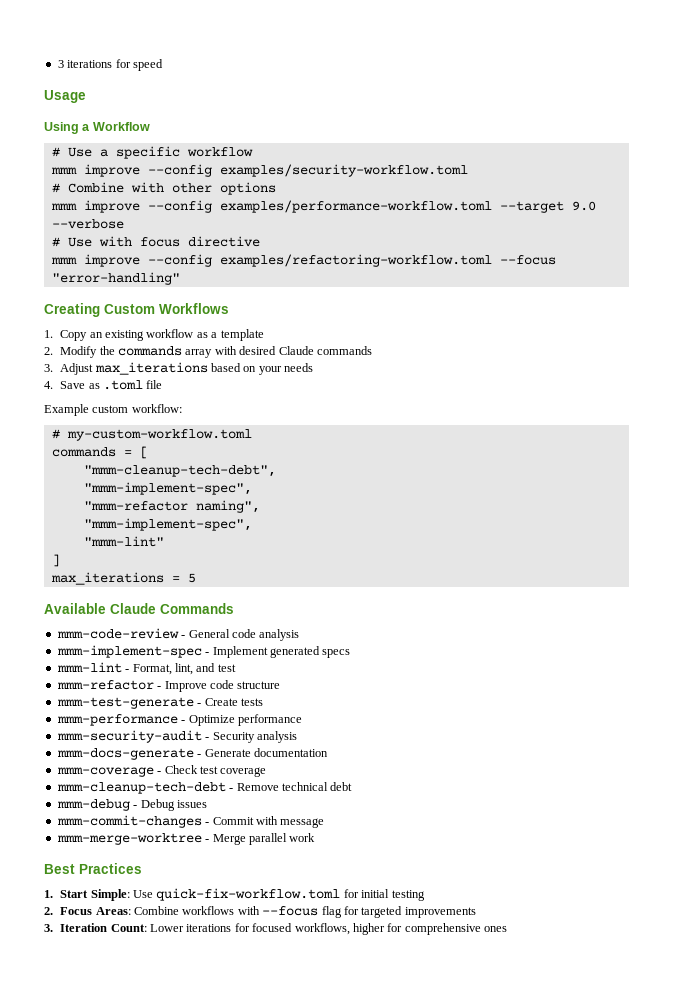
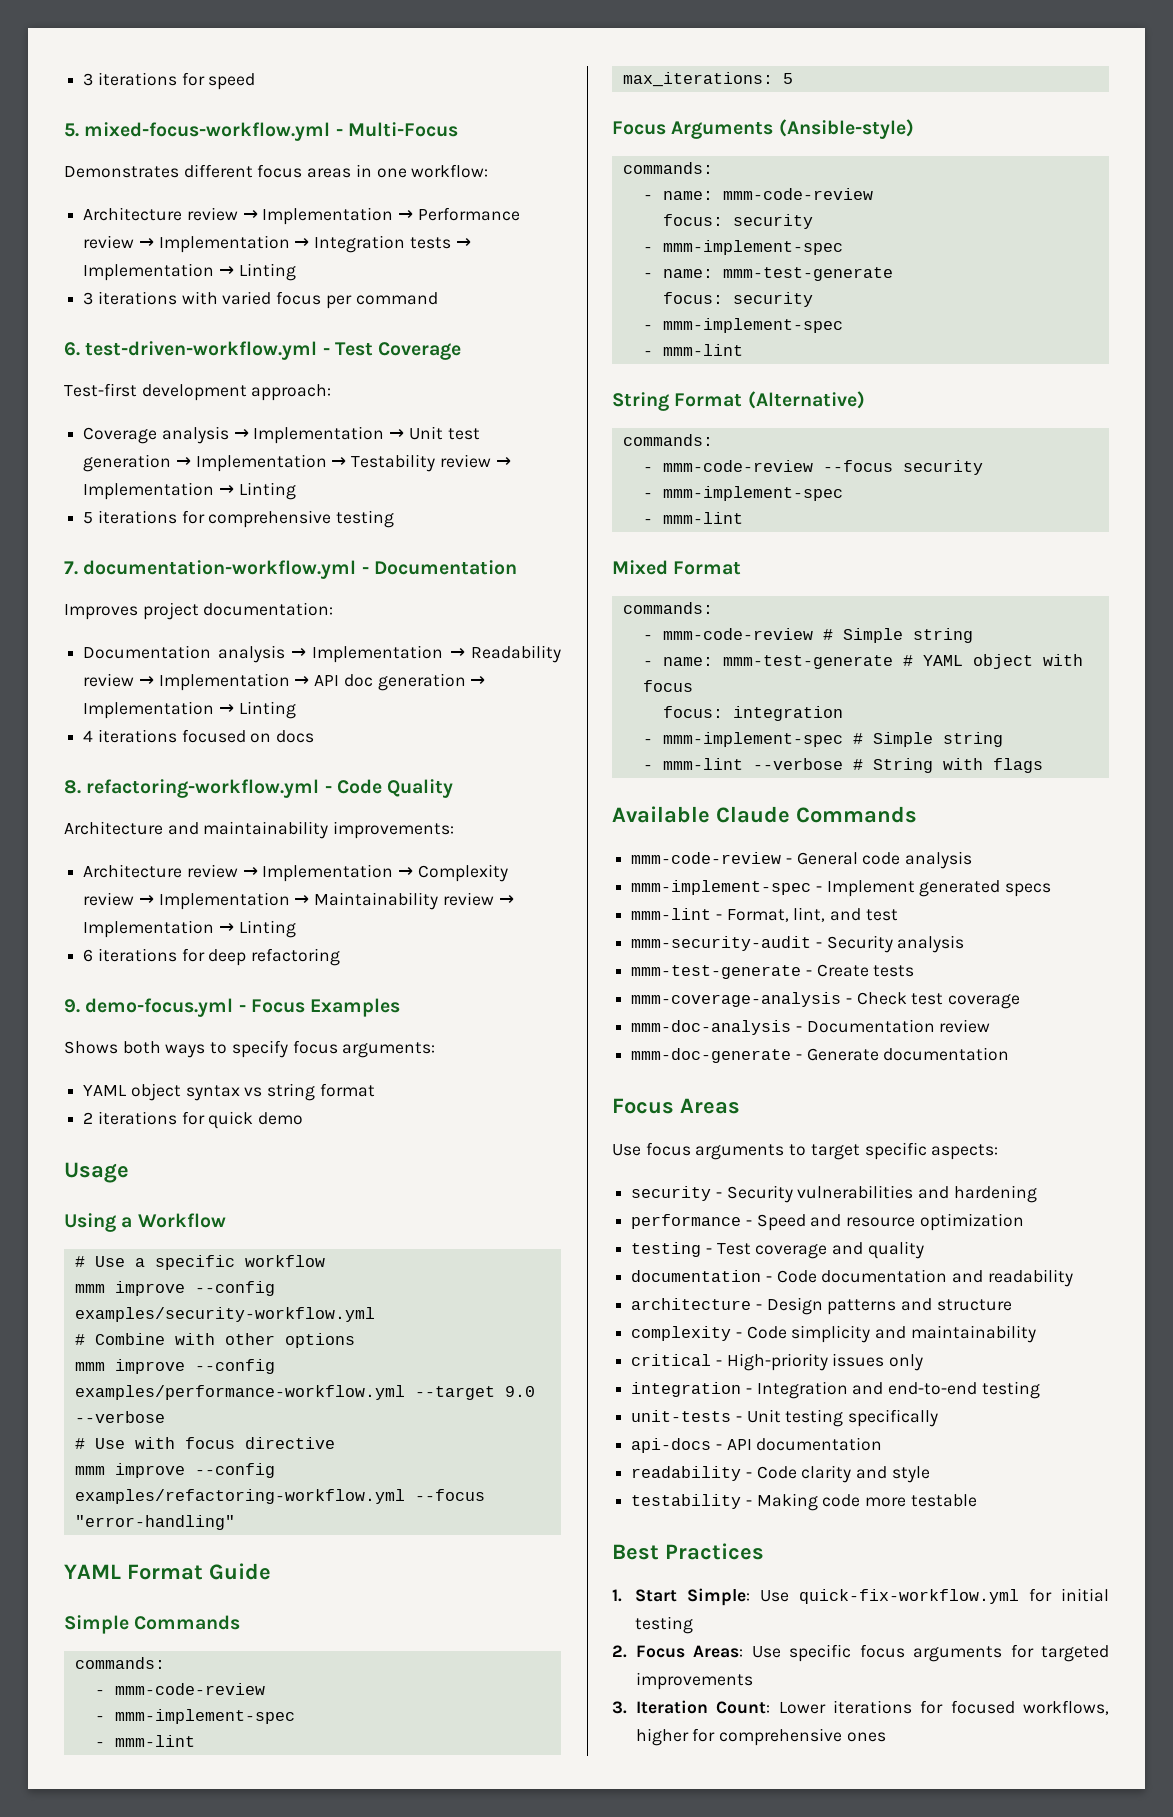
+ 5. mixed-focus-workflow.yml - Multi-Focus
+ Demonstrates different focus areas in one workflow:
+ Architecture review → Implementation → Performance review → Implementation → Integration tests → Implementation → Linting
+ 3 iterations with varied focus per command
+ 6. test-driven-workflow.yml - Test Coverage
+ Test-first development approach:
+ Coverage analysis → Implementation → Unit test generation → Implementation → Testability review → Implementation → Linting
+ 5 iterations for comprehensive testing
+ 7. documentation-workflow.yml - Documentation
+ Improves project documentation:
+ Documentation analysis → Implementation → Readability review → Implementation → API doc generation → Implementation → Linting
+ 4 iterations focused on docs
+ 8. refactoring-workflow.yml - Code Quality
+ Architecture and maintainability improvements:
+ Architecture review → Implementation → Complexity review → Implementation → Maintainability review → Implementation → Linting
+ 6 iterations for deep refactoring
+ 9. demo-focus.yml - Focus Examples
+ Shows both ways to specify focus arguments:
+ YAML object syntax vs string format
+ 2 iterations for quick demo
- mmm improve --config examples/security-workflow.toml
+ mmm improve --config examples/security-workflow.yml
- mmm improve --config examples/performance-workflow.toml --target 9.0 --verbose
+ mmm improve --config examples/performance-workflow.yml --target 9.0 --verbose
- mmm improve --config examples/refactoring-workflow.toml --focus "error-handling"
+ mmm improve --config examples/refactoring-workflow.yml --focus "error-handling"
- Creating Custom Workflows
- 1. Copy an existing workflow as a template
- 2. Modify the commands array with desired Claude commands
- 3. Adjust max_iterations based on your needs
- 4. Save as .toml file
- Example custom workflow:
- # my-custom-workflow.toml
- commands = [
- "mmm-cleanup-tech-debt",
- "mmm-implement-spec",
- "mmm-refactor naming",
- "mmm-implement-spec",
- "mmm-lint"
- ]
- max_iterations = 5
+ YAML Format Guide
+ Simple Commands
+ commands:
+ - mmm-code-review
+ - mmm-implement-spec
+ - mmm-lint
+ max_iterations: 5
+ Focus Arguments (Ansible-style)
+ commands:
+ - name: mmm-code-review
+ focus: security
+ - mmm-implement-spec
+ - name: mmm-test-generate
+ focus: security
+ - mmm-implement-spec
+ - mmm-lint
+ String Format (Alternative)
+ commands:
+ - mmm-code-review --focus security
+ - mmm-implement-spec
+ - mmm-lint
+ Mixed Format
+ commands:
+ - mmm-code-review # Simple string
+ - name: mmm-test-generate # YAML object with focus
+ focus: integration
+ - mmm-implement-spec # Simple string
+ - mmm-lint --verbose # String with flags
- mmm-refactor - Improve code structure
+ mmm-security-audit - Security analysis
- mmm-performance - Optimize performance
- mmm-security-audit - Security analysis
- mmm-docs-generate - Generate documentation
- mmm-coverage - Check test coverage
- mmm-cleanup-tech-debt - Remove technical debt
- mmm-debug - Debug issues
- mmm-commit-changes - Commit with message
- mmm-merge-worktree - Merge parallel work
+ mmm-coverage-analysis - Check test coverage
+ mmm-doc-analysis - Documentation review
+ mmm-doc-generate - Generate documentation
+ Focus Areas
+ Use focus arguments to target specific aspects:
+ security - Security vulnerabilities and hardening
+ performance - Speed and resource optimization
+ testing - Test coverage and quality
+ documentation - Code documentation and readability
+ architecture - Design patterns and structure
+ complexity - Code simplicity and maintainability
+ critical - High-priority issues only
+ integration - Integration and end-to-end testing
+ unit-tests - Unit testing specifically
+ api-docs - API documentation
+ readability - Code clarity and style
+ testability - Making code more testable
- 1. Start Simple: Use quick-fix-workflow.toml for initial testing
+ 1. Start Simple: Use quick-fix-workflow.yml for initial testing
- 2. Focus Areas: Combine workflows with --focus flag for targeted improvements
+ 2. Focus Areas: Use specific focus arguments for targeted improvements

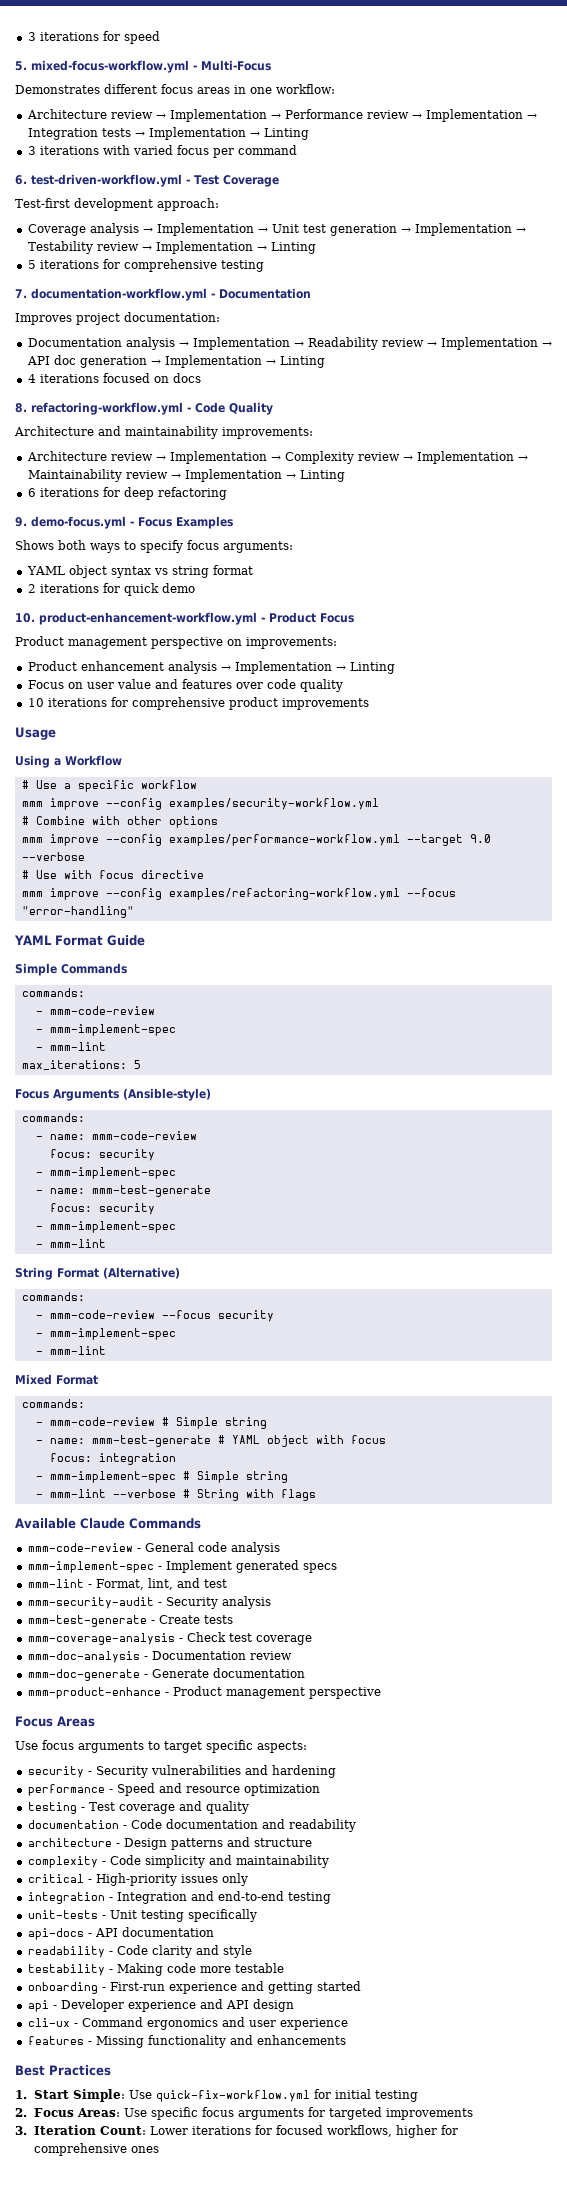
+ 10. product-enhancement-workflow.yml - Product Focus
+ Product management perspective on improvements:
+ Product enhancement analysis → Implementation → Linting
+ Focus on user value and features over code quality
+ 10 iterations for comprehensive product improvements
+ mmm-product-enhance - Product management perspective
+ onboarding - First-run experience and getting started
+ api - Developer experience and API design
+ cli-ux - Command ergonomics and user experience
+ features - Missing functionality and enhancements

